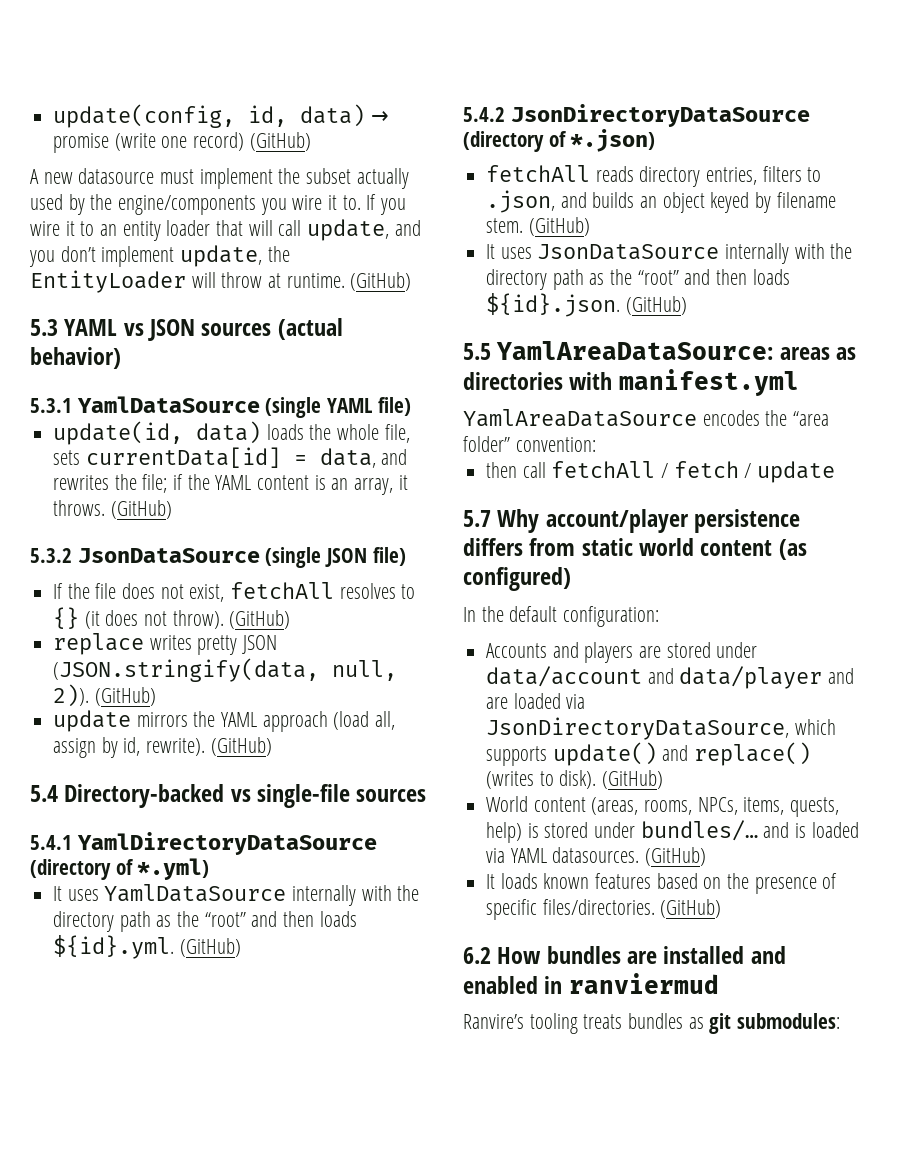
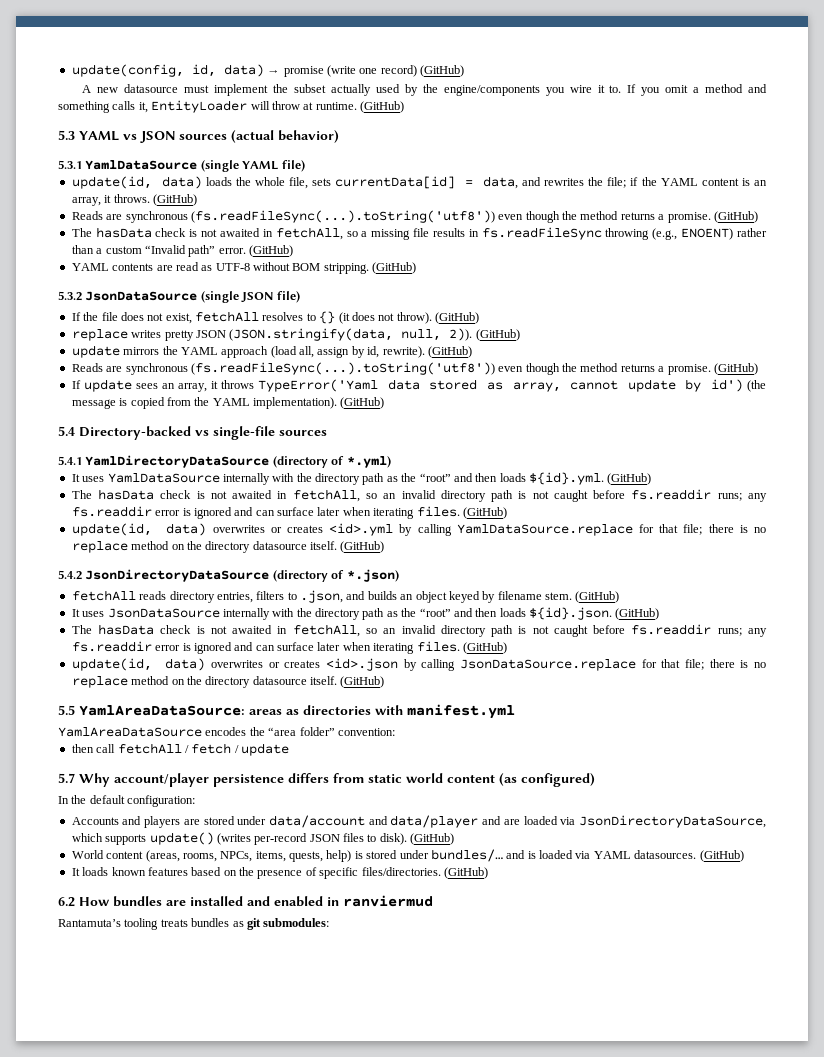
- If you wire it to an entity loader that will call update, and you don’t implement update, the EntityLoader will throw at runtime.
+ If you omit a method and something calls it, EntityLoader will throw at runtime.
  update(id, data) loads the whole file, sets currentData[id] = data, and rewrites the file; if the YAML content is an array, it throws. (GitHub)
+ Reads are synchronous (fs.readFileSync(...).toString('utf8')) even though the method returns a promise. (GitHub)
+ The hasData check is not awaited in fetchAll, so a missing file results in fs.readFileSync throwing (e.g., ENOENT) rather than a custom “Invalid path” error. (GitHub)
+ YAML contents are read as UTF-8 without BOM stripping. (GitHub)
  update mirrors the YAML approach (load all, assign by id, rewrite). (GitHub)
+ Reads are synchronous (fs.readFileSync(...).toString('utf8')) even though the method returns a promise. (GitHub)
+ If update sees an array, it throws TypeError('Yaml data stored as array, cannot update by id') (the message is copied from the YAML implementation). (GitHub)
  It uses YamlDataSource internally with the directory path as the “root” and then loads ${id}.yml. (GitHub)
+ The hasData check is not awaited in fetchAll, so an invalid directory path is not caught before fs.readdir runs; any fs.readdir error is ignored and can surface later when iterating files. (GitHub)
+ update(id, data) overwrites or creates <id>.yml by calling YamlDataSource.replace for that file; there is no replace method on the directory datasource itself. (GitHub)
  It uses JsonDataSource internally with the directory path as the “root” and then loads ${id}.json. (GitHub)
+ The hasData check is not awaited in fetchAll, so an invalid directory path is not caught before fs.readdir runs; any fs.readdir error is ignored and can surface later when iterating files. (GitHub)
+ update(id, data) overwrites or creates <id>.json by calling JsonDataSource.replace for that file; there is no replace method on the directory datasource itself. (GitHub)
- Accounts and players are stored under data/account and data/player and are loaded via JsonDirectoryDataSource, which supports update() and replace() (writes to disk).
+ Accounts and players are stored under data/account and data/player and are loaded via JsonDirectoryDataSource, which supports update() (writes per-record JSON files to disk).
- Ranvire’s tooling treats bundles as git submodules:
+ Rantamuta’s tooling treats bundles as git submodules:

